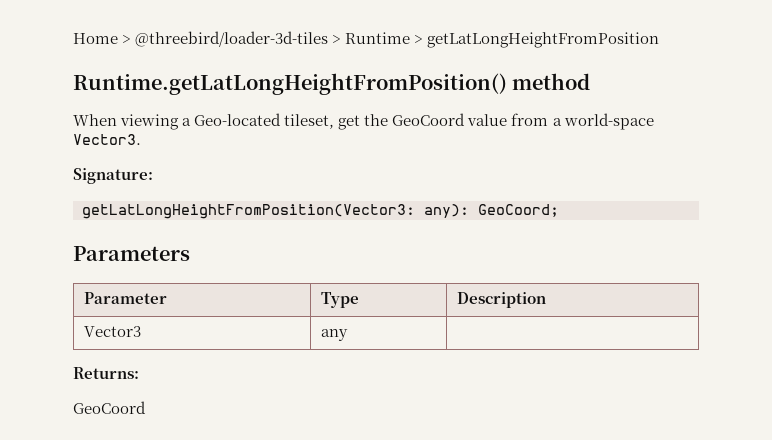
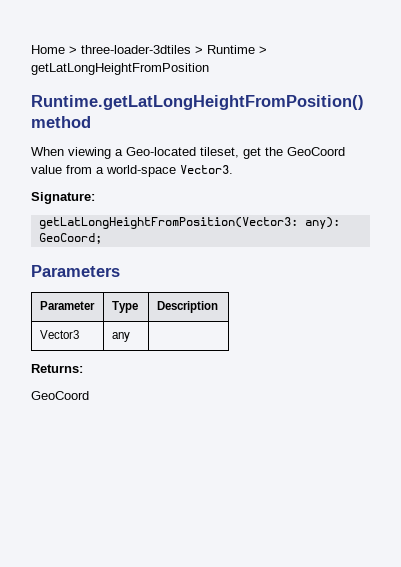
- Home > @threebird/loader-3d-tiles > Runtime > getLatLongHeightFromPosition
+ Home > three-loader-3dtiles > Runtime > getLatLongHeightFromPosition

